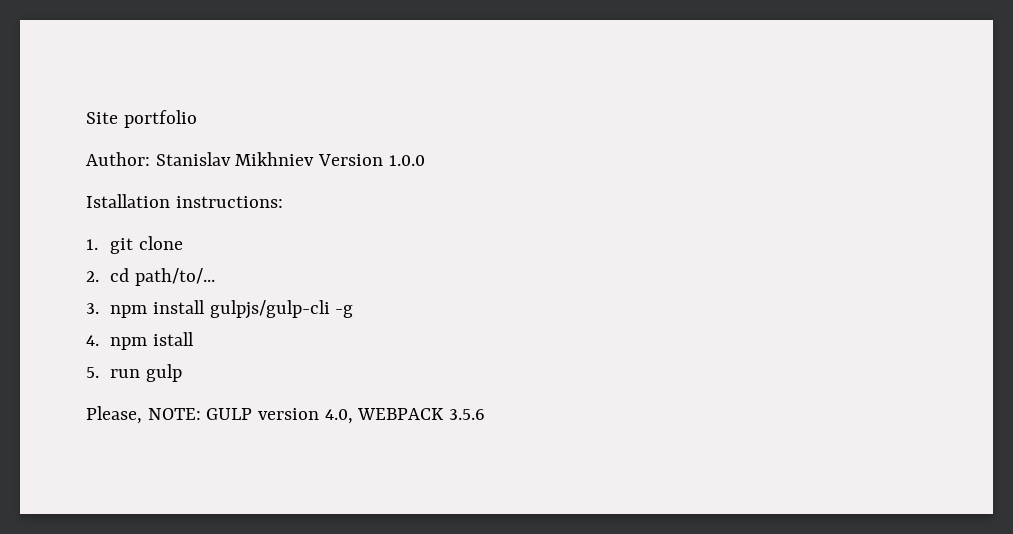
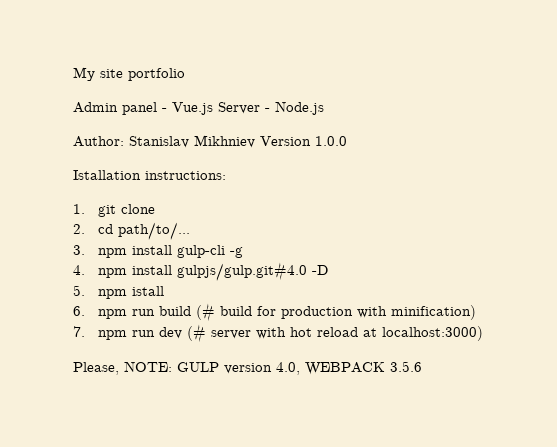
- Site portfolio
+ My site portfolio
+ Admin panel - Vue.js Server - Node.js
- 3. npm install gulpjs/gulp-cli -g
+ 3. npm install gulp-cli -g
- 4. npm istall
- 5. run gulp
+ 4. npm install gulpjs/gulp.git#4.0 -D
+ 5. npm istall
+ 6. npm run build (# build for production with minification)
+ 7. npm run dev (# server with hot reload at localhost:3000)

